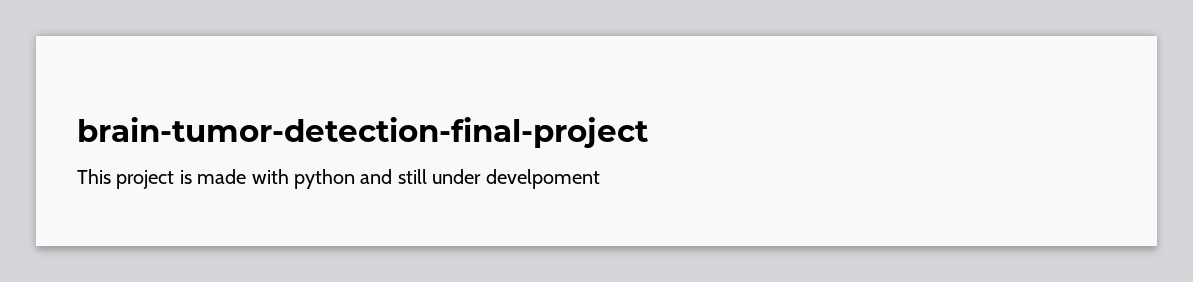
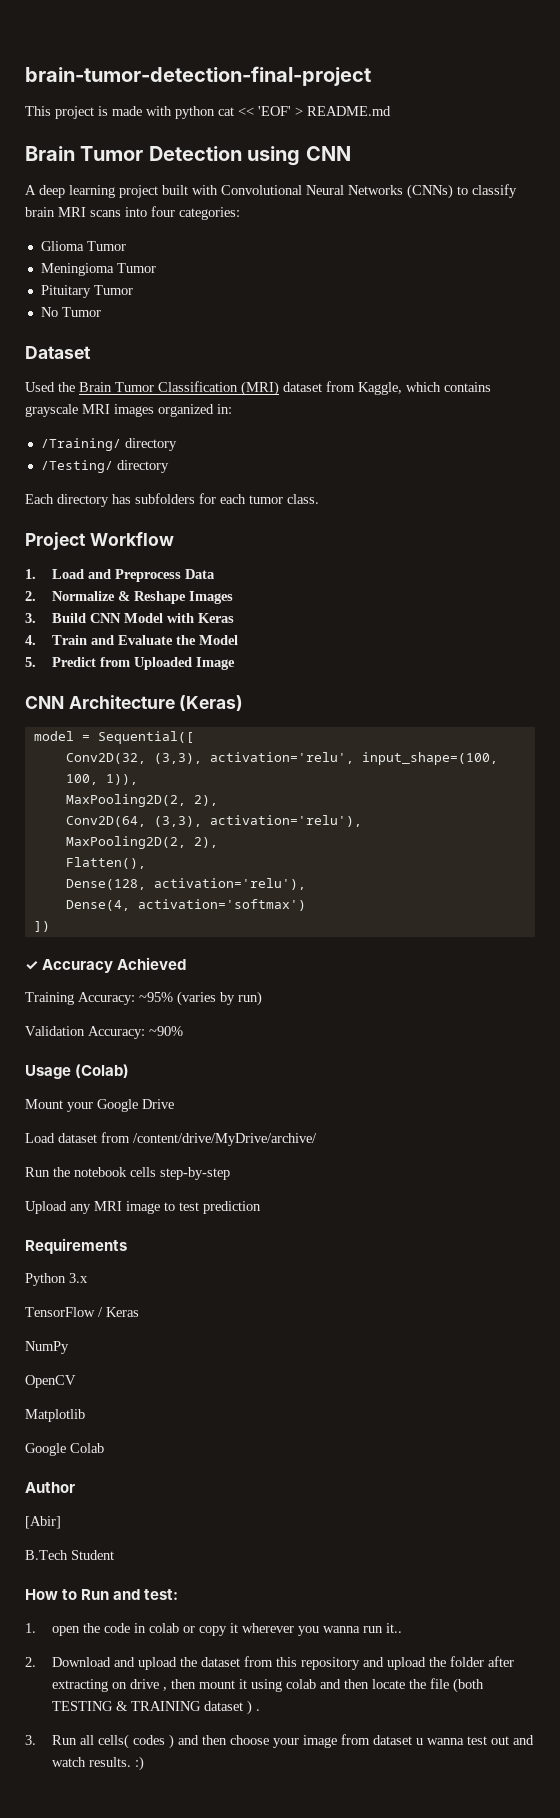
- This project is made with python and still under develpoment
+ This project is made with python cat << 'EOF' > README.md
+ Brain Tumor Detection using CNN
+ A deep learning project built with Convolutional Neural Networks (CNNs) to classify brain MRI scans into four categories:
+ Glioma Tumor
+ Meningioma Tumor
+ Pituitary Tumor
+ No Tumor
+ Dataset
+ Used the Brain Tumor Classification (MRI) dataset from Kaggle, which contains grayscale MRI images organized in:
+ /Training/ directory
+ /Testing/ directory
+ Each directory has subfolders for each tumor class.
+ Project Workflow
+ 1. Load and Preprocess Data
+ 2. Normalize & Reshape Images
+ 3. Build CNN Model with Keras
+ 4. Train and Evaluate the Model
+ 5. Predict from Uploaded Image
+ CNN Architecture (Keras)
+ model = Sequential([
+ Conv2D(32, (3,3), activation='relu', input_shape=(100, 100, 1)),
+ MaxPooling2D(2, 2),
+ Conv2D(64, (3,3), activation='relu'),
+ MaxPooling2D(2, 2),
+ Flatten(),
+ Dense(128, activation='relu'),
+ Dense(4, activation='softmax')
+ ])
+ ✓ Accuracy Achieved
+ Training Accuracy: ~95% (varies by run)
+ Validation Accuracy: ~90%
+ Usage (Colab)
+ Mount your Google Drive
+ Load dataset from /content/drive/MyDrive/archive/
+ Run the notebook cells step-by-step
+ Upload any MRI image to test prediction
+ Requirements
+ Python 3.x
+ TensorFlow / Keras
+ NumPy
+ OpenCV
+ Matplotlib
+ Google Colab
+ Author
+ [Abir]
+ B.Tech Student
+ How to Run and test:
+ 1. open the code in colab or copy it wherever you wanna run it..
+ 2. Download and upload the dataset from this repository and upload the folder after extracting on drive , then mount it using colab and then locate the file (both TESTING & TRAINING dataset ) .
+ 3. Run all cells( codes ) and then choose your image from dataset u wanna test out and watch results. :)

